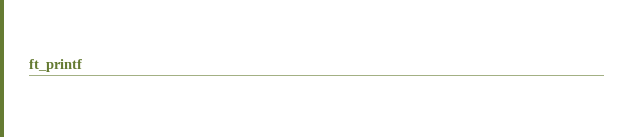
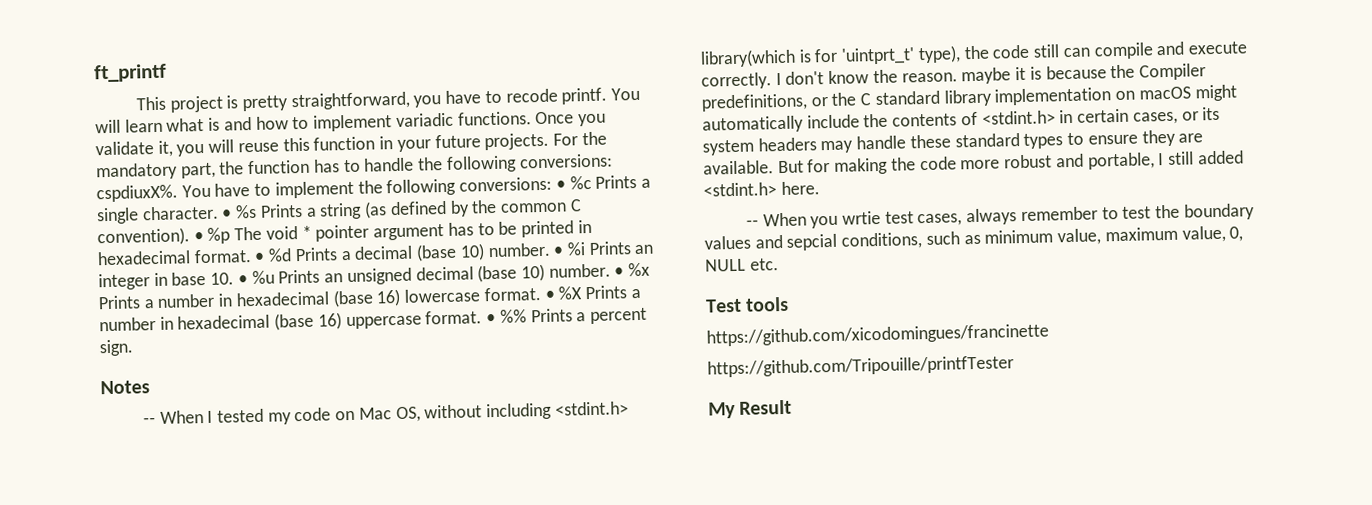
+ This project is pretty straightforward, you have to recode printf. You will learn what is and how to implement variadic functions. Once you validate it, you will reuse this function in your future projects. For the mandatory part, the function has to handle the following conversions: cspdiuxX%. You have to implement the following conversions: • %c Prints a single character. • %s Prints a string (as defined by the common C convention). • %p The void * pointer argument has to be printed in hexadecimal format. • %d Prints a decimal (base 10) number. • %i Prints an integer in base 10. • %u Prints an unsigned decimal (base 10) number. • %x Prints a number in hexadecimal (base 16) lowercase format. • %X Prints a number in hexadecimal (base 16) uppercase format. • %% Prints a percent sign.
+ Notes
+ -- When I tested my code on Mac OS, without including <stdint.h> library(which is for 'uintprt_t' type), the code still can compile and execute correctly. I don't know the reason. maybe it is because the Compiler predefinitions, or the C standard library implementation on macOS might automatically include the contents of <stdint.h> in certain cases, or its system headers may handle these standard types to ensure they are available. But for making the code more robust and portable, I still added <stdint.h> here.
+ -- When you wrtie test cases, always remember to test the boundary values and sepcial conditions, such as minimum value, maximum value, 0, NULL etc.
+ Test tools
+ https://github.com/xicodomingues/francinette
+ https://github.com/Tripouille/printfTester
+ My Result

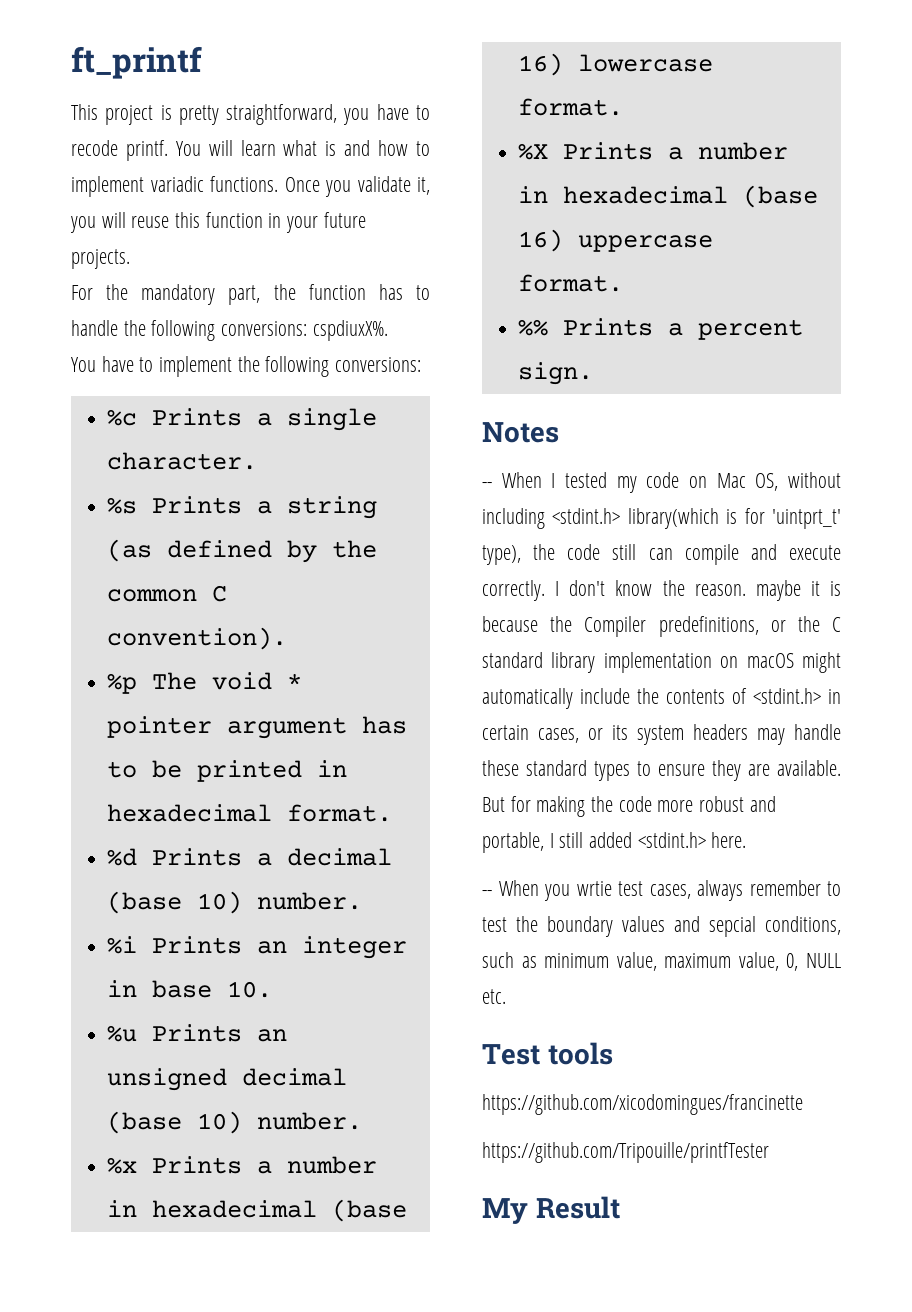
- Once you validate it, you will reuse this function in your future projects. For the mandatory part, the function has to handle the following conversions:
+ Once you validate it, you will reuse this function in your future projects.
+ For the mandatory part, the function has to handle the following conversions:
- cspdiuxX%. You have to implement the following conversions: • %c Prints a single character. • %s Prints a string (as defined by the common C convention). • %p The void * pointer argument has to be printed in hexadecimal format. • %d Prints a decimal (base 10) number. • %i Prints an integer in base 10. • %u Prints an unsigned decimal (base 10) number. • %x Prints a number in hexadecimal (base 16) lowercase format. • %X Prints a number in hexadecimal (base 16) uppercase format. • %% Prints a percent sign.
+ cspdiuxX%.
+ You have to implement the following conversions:
+ %c Prints a single character.
+ %s Prints a string (as defined by the common C convention).
+ %p The void * pointer argument has to be printed in hexadecimal format.
+ %d Prints a decimal (base 10) number.
+ %i Prints an integer in base 10.
+ %u Prints an unsigned decimal (base 10) number.
+ %x Prints a number in hexadecimal (base 16) lowercase format.
+ %X Prints a number in hexadecimal (base 16) uppercase format.
+ %% Prints a percent sign.

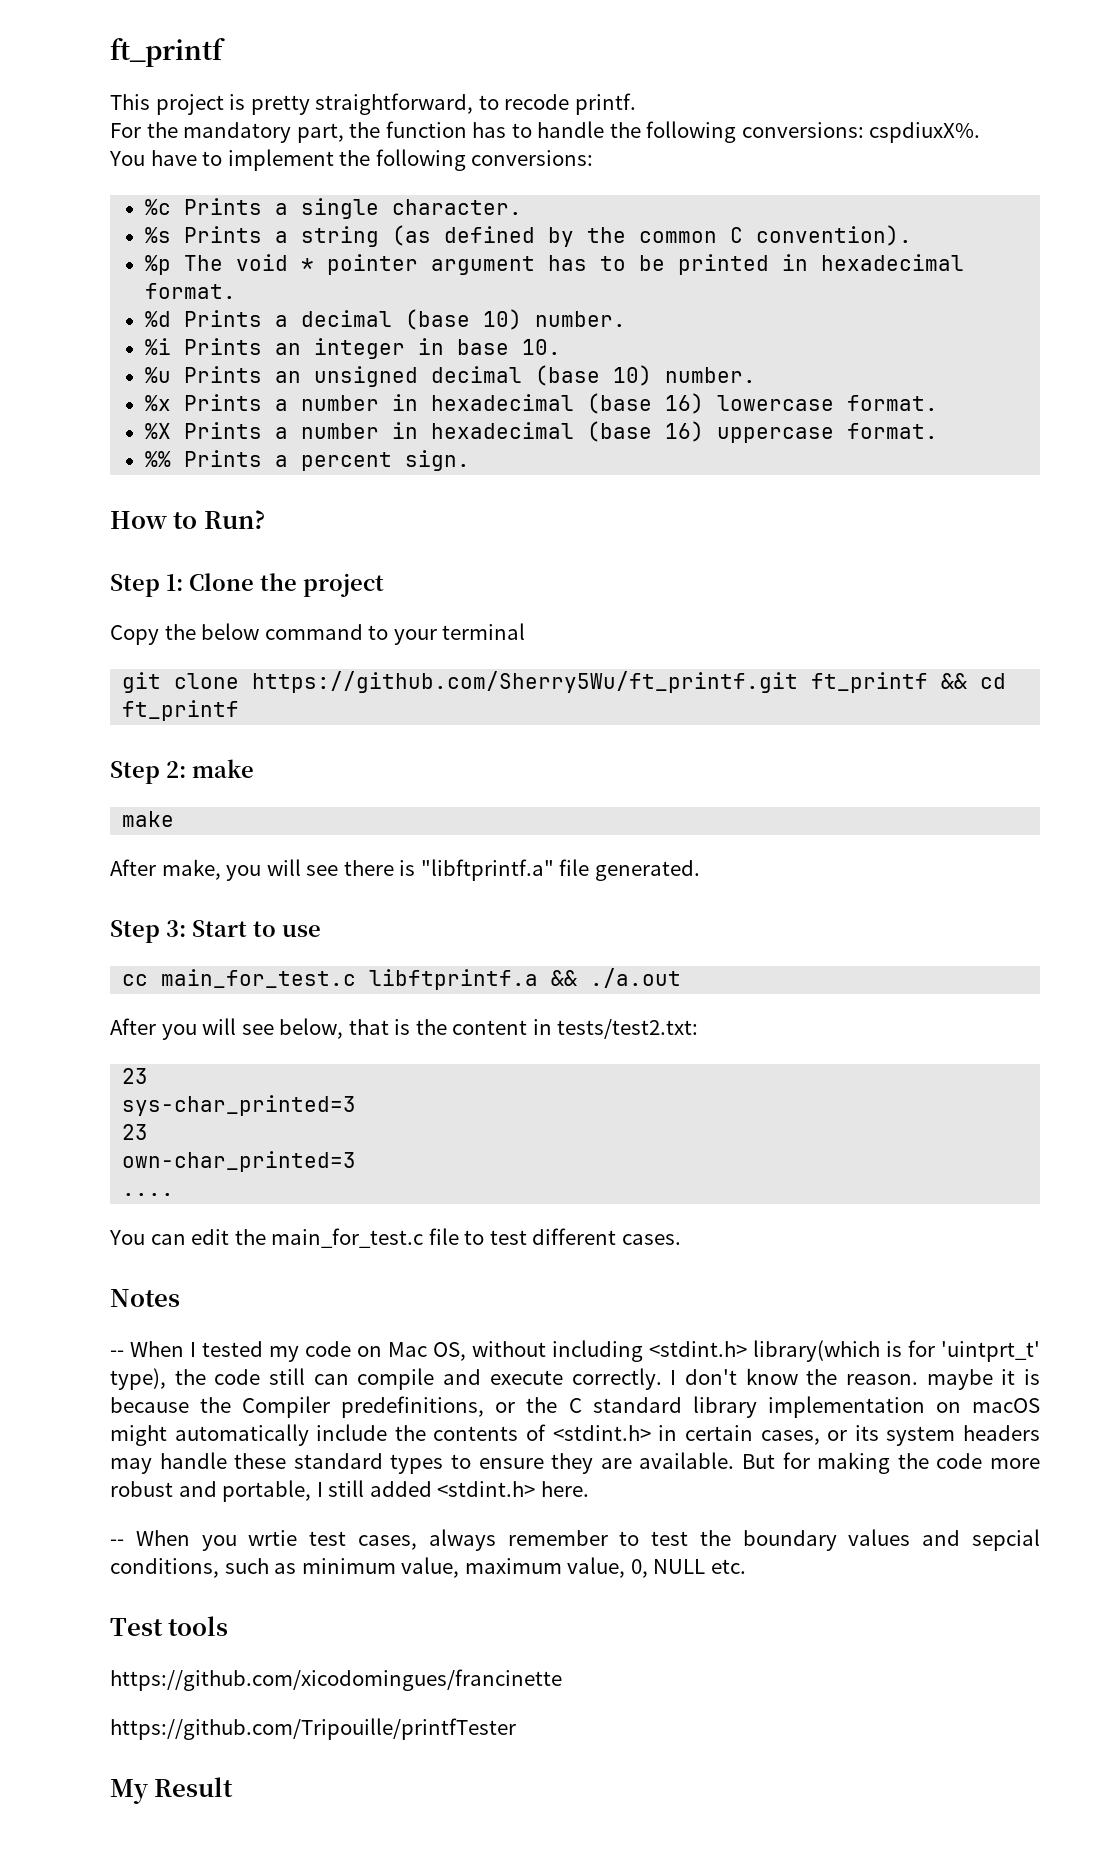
- This project is pretty straightforward, you have to recode printf. You will learn what is and how to implement variadic functions. Once you validate it, you will reuse this function in your future projects.
+ This project is pretty straightforward, to recode printf.
+ How to Run?
+ Step 1: Clone the project
+ Copy the below command to your terminal
+ git clone https://github.com/Sherry5Wu/ft_printf.git ft_printf && cd ft_printf
+ Step 2: make
+ make
+ After make, you will see there is "libftprintf.a" file generated.
+ Step 3: Start to use
+ cc main_for_test.c libftprintf.a && ./a.out
+ After you will see below, that is the content in tests/test2.txt:
+ 23
+ sys-char_printed=3
+ 23
+ own-char_printed=3
+ ....
+ You can edit the main_for_test.c file to test different cases.

